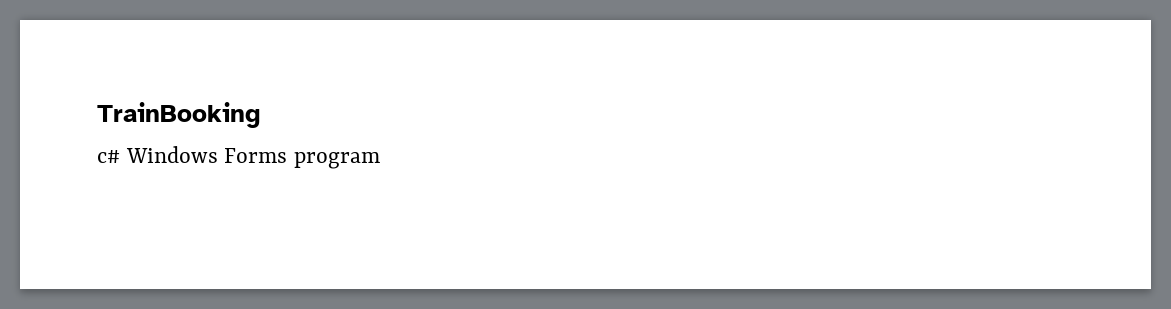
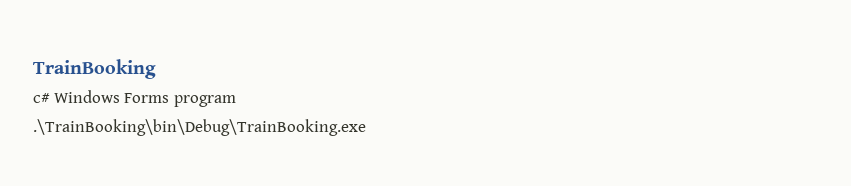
+ .\TrainBooking\bin\Debug\TrainBooking.exe

